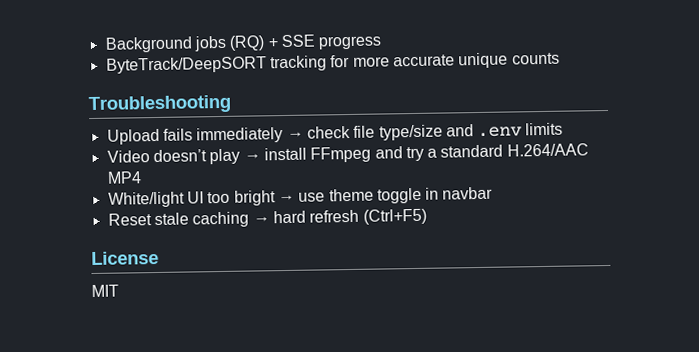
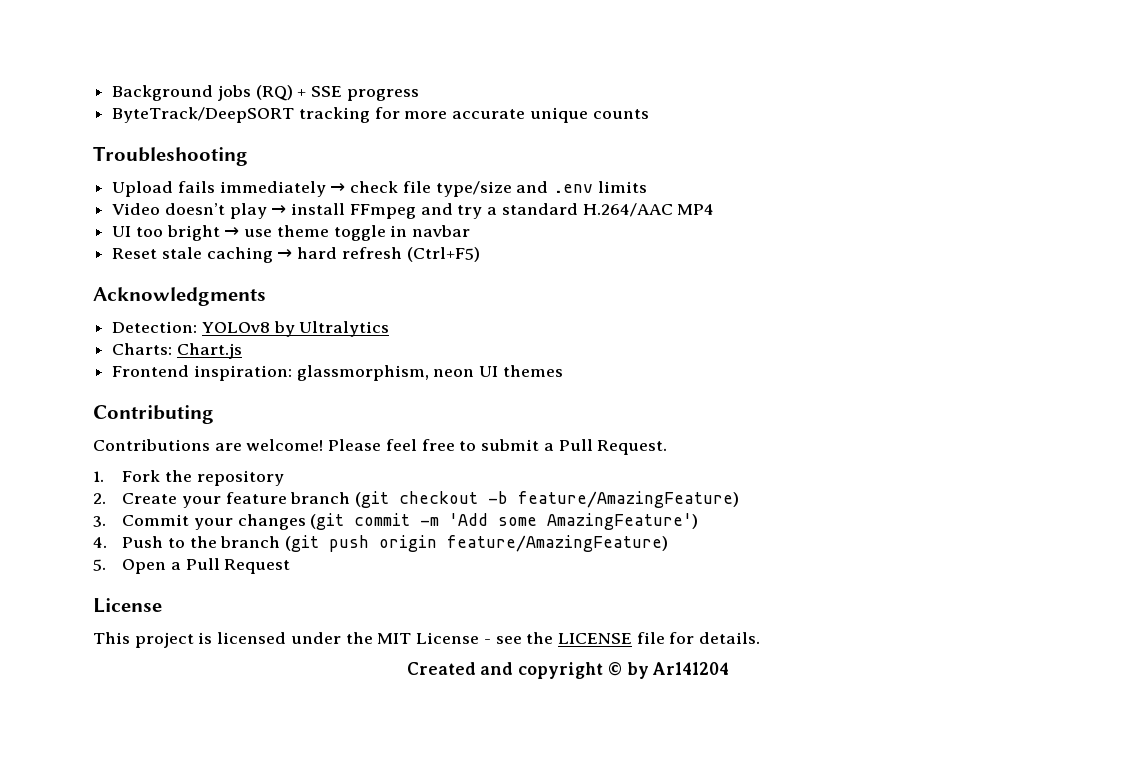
- White/light UI too bright → use theme toggle in navbar
+ UI too bright → use theme toggle in navbar
+ Acknowledgments
+ Detection: YOLOv8 by Ultralytics
+ Charts: Chart.js
+ Frontend inspiration: glassmorphism, neon UI themes
+ Contributing
+ Contributions are welcome! Please feel free to submit a Pull Request.
+ 1. Fork the repository
+ 2. Create your feature branch (git checkout -b feature/AmazingFeature)
+ 3. Commit your changes (git commit -m 'Add some AmazingFeature')
+ 4. Push to the branch (git push origin feature/AmazingFeature)
+ 5. Open a Pull Request
  License
- MIT
+ This project is licensed under the MIT License - see the LICENSE file for details.
+ Created and copyright © by Ar141204

